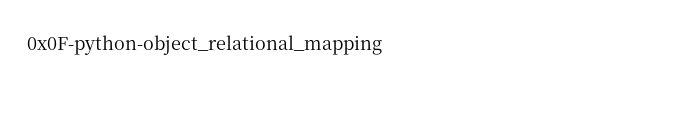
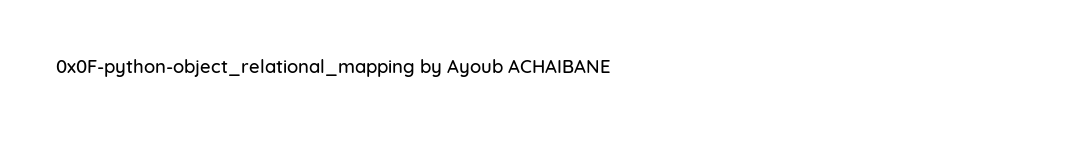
- 0x0F-python-object_relational_mapping
+ 0x0F-python-object_relational_mapping by Ayoub ACHAIBANE

